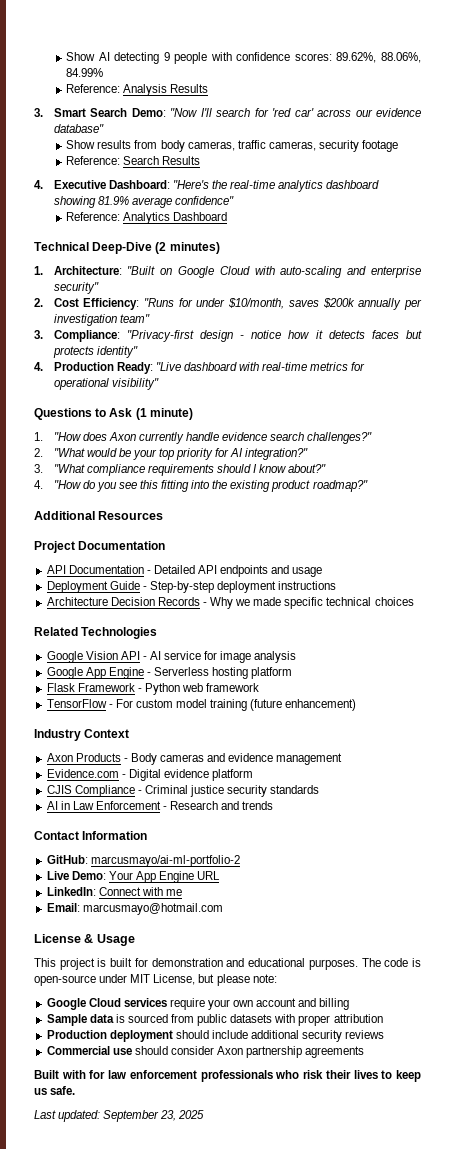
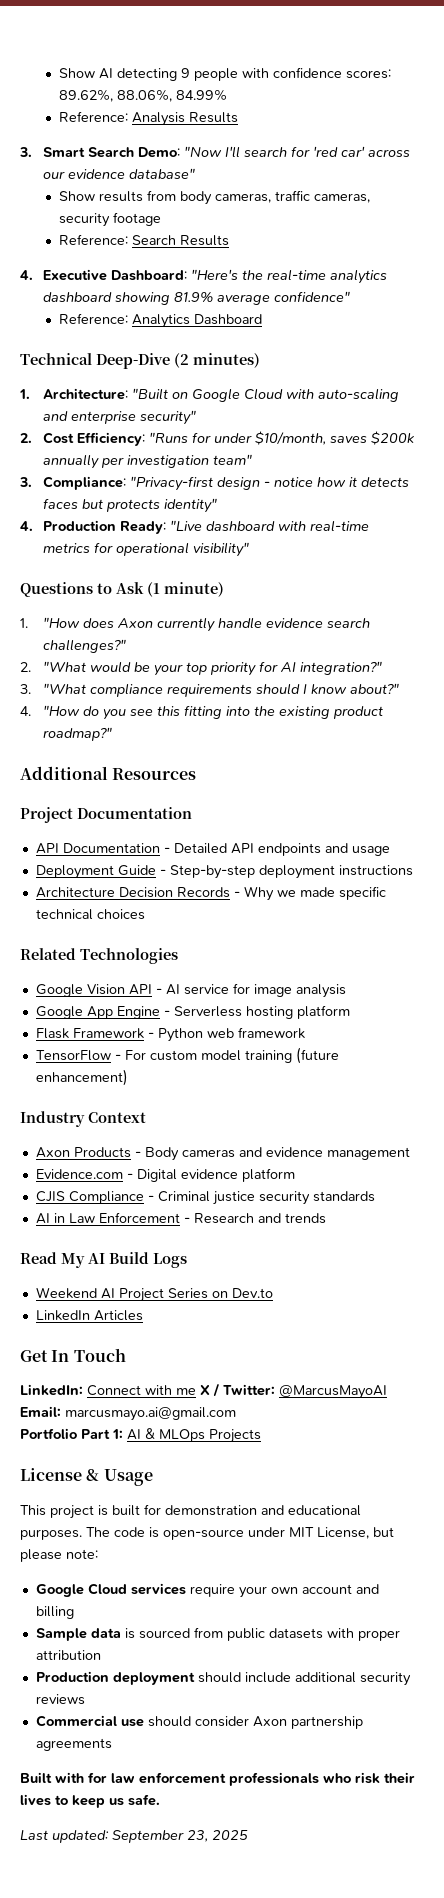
- Contact Information
- GitHub: marcusmayo/ai-ml-portfolio-2
- Live Demo: Your App Engine URL
- LinkedIn: Connect with me
- Email: marcusmayo@hotmail.com
+ Read My AI Build Logs
+ Weekend AI Project Series on Dev.to
+ LinkedIn Articles
+ Get In Touch
+ LinkedIn: Connect with me X / Twitter: @MarcusMayoAI Email: marcusmayo.ai@gmail.com
+ Portfolio Part 1: AI & MLOps Projects

